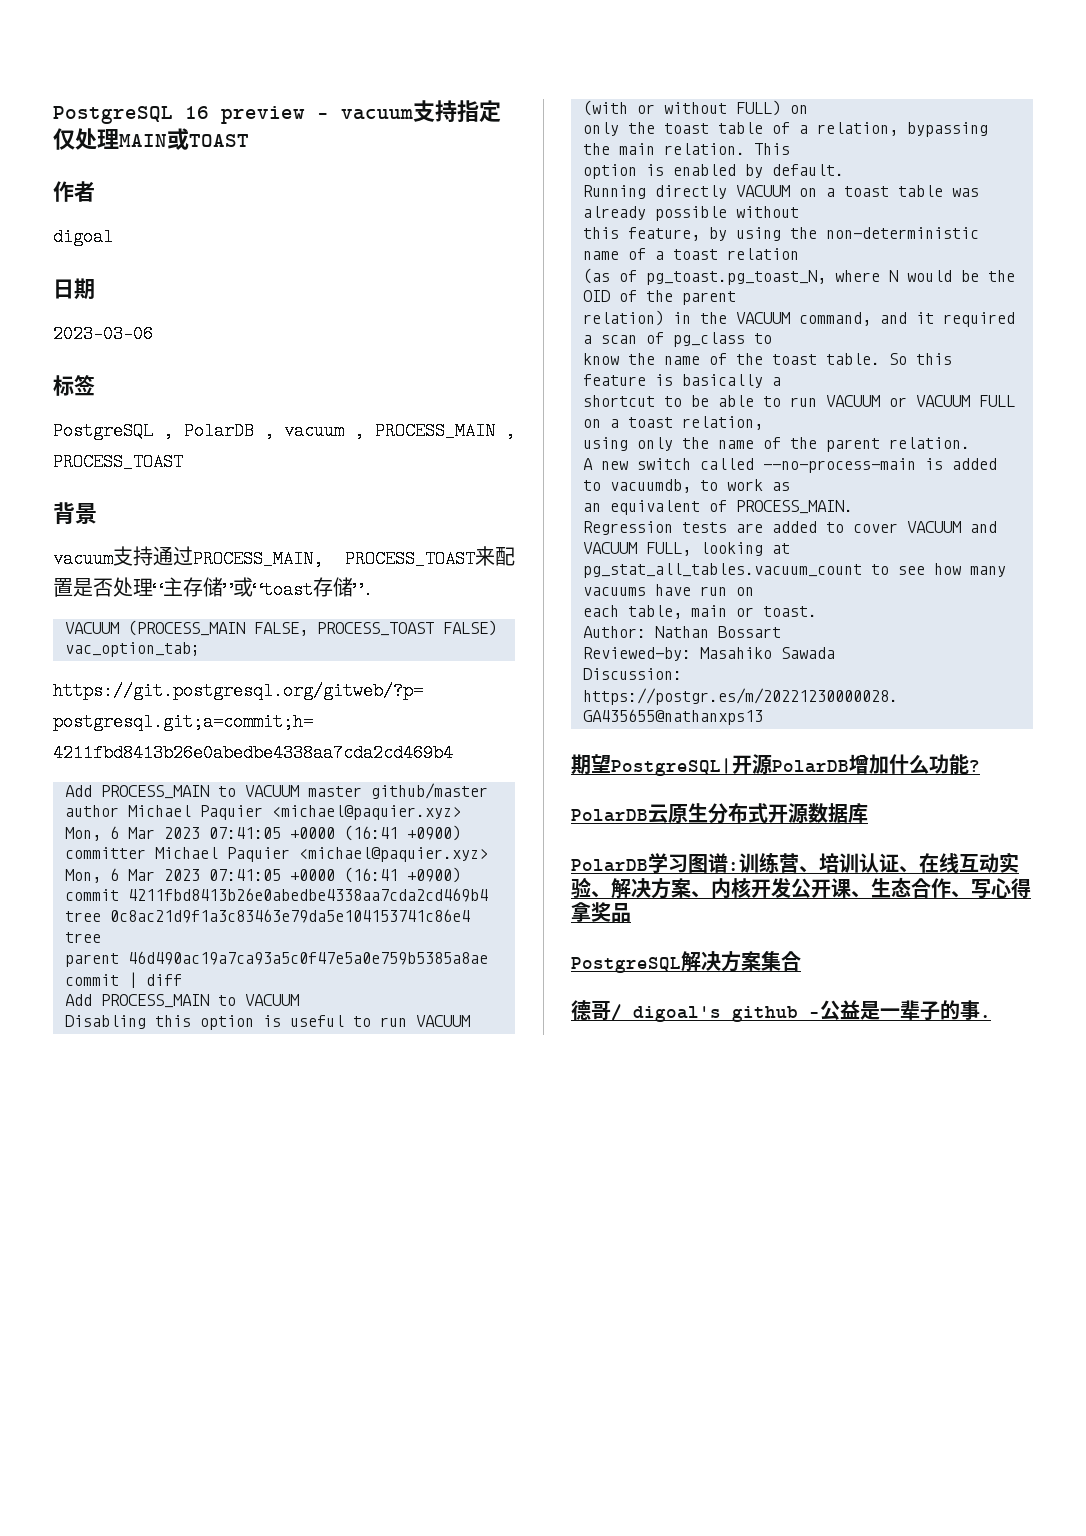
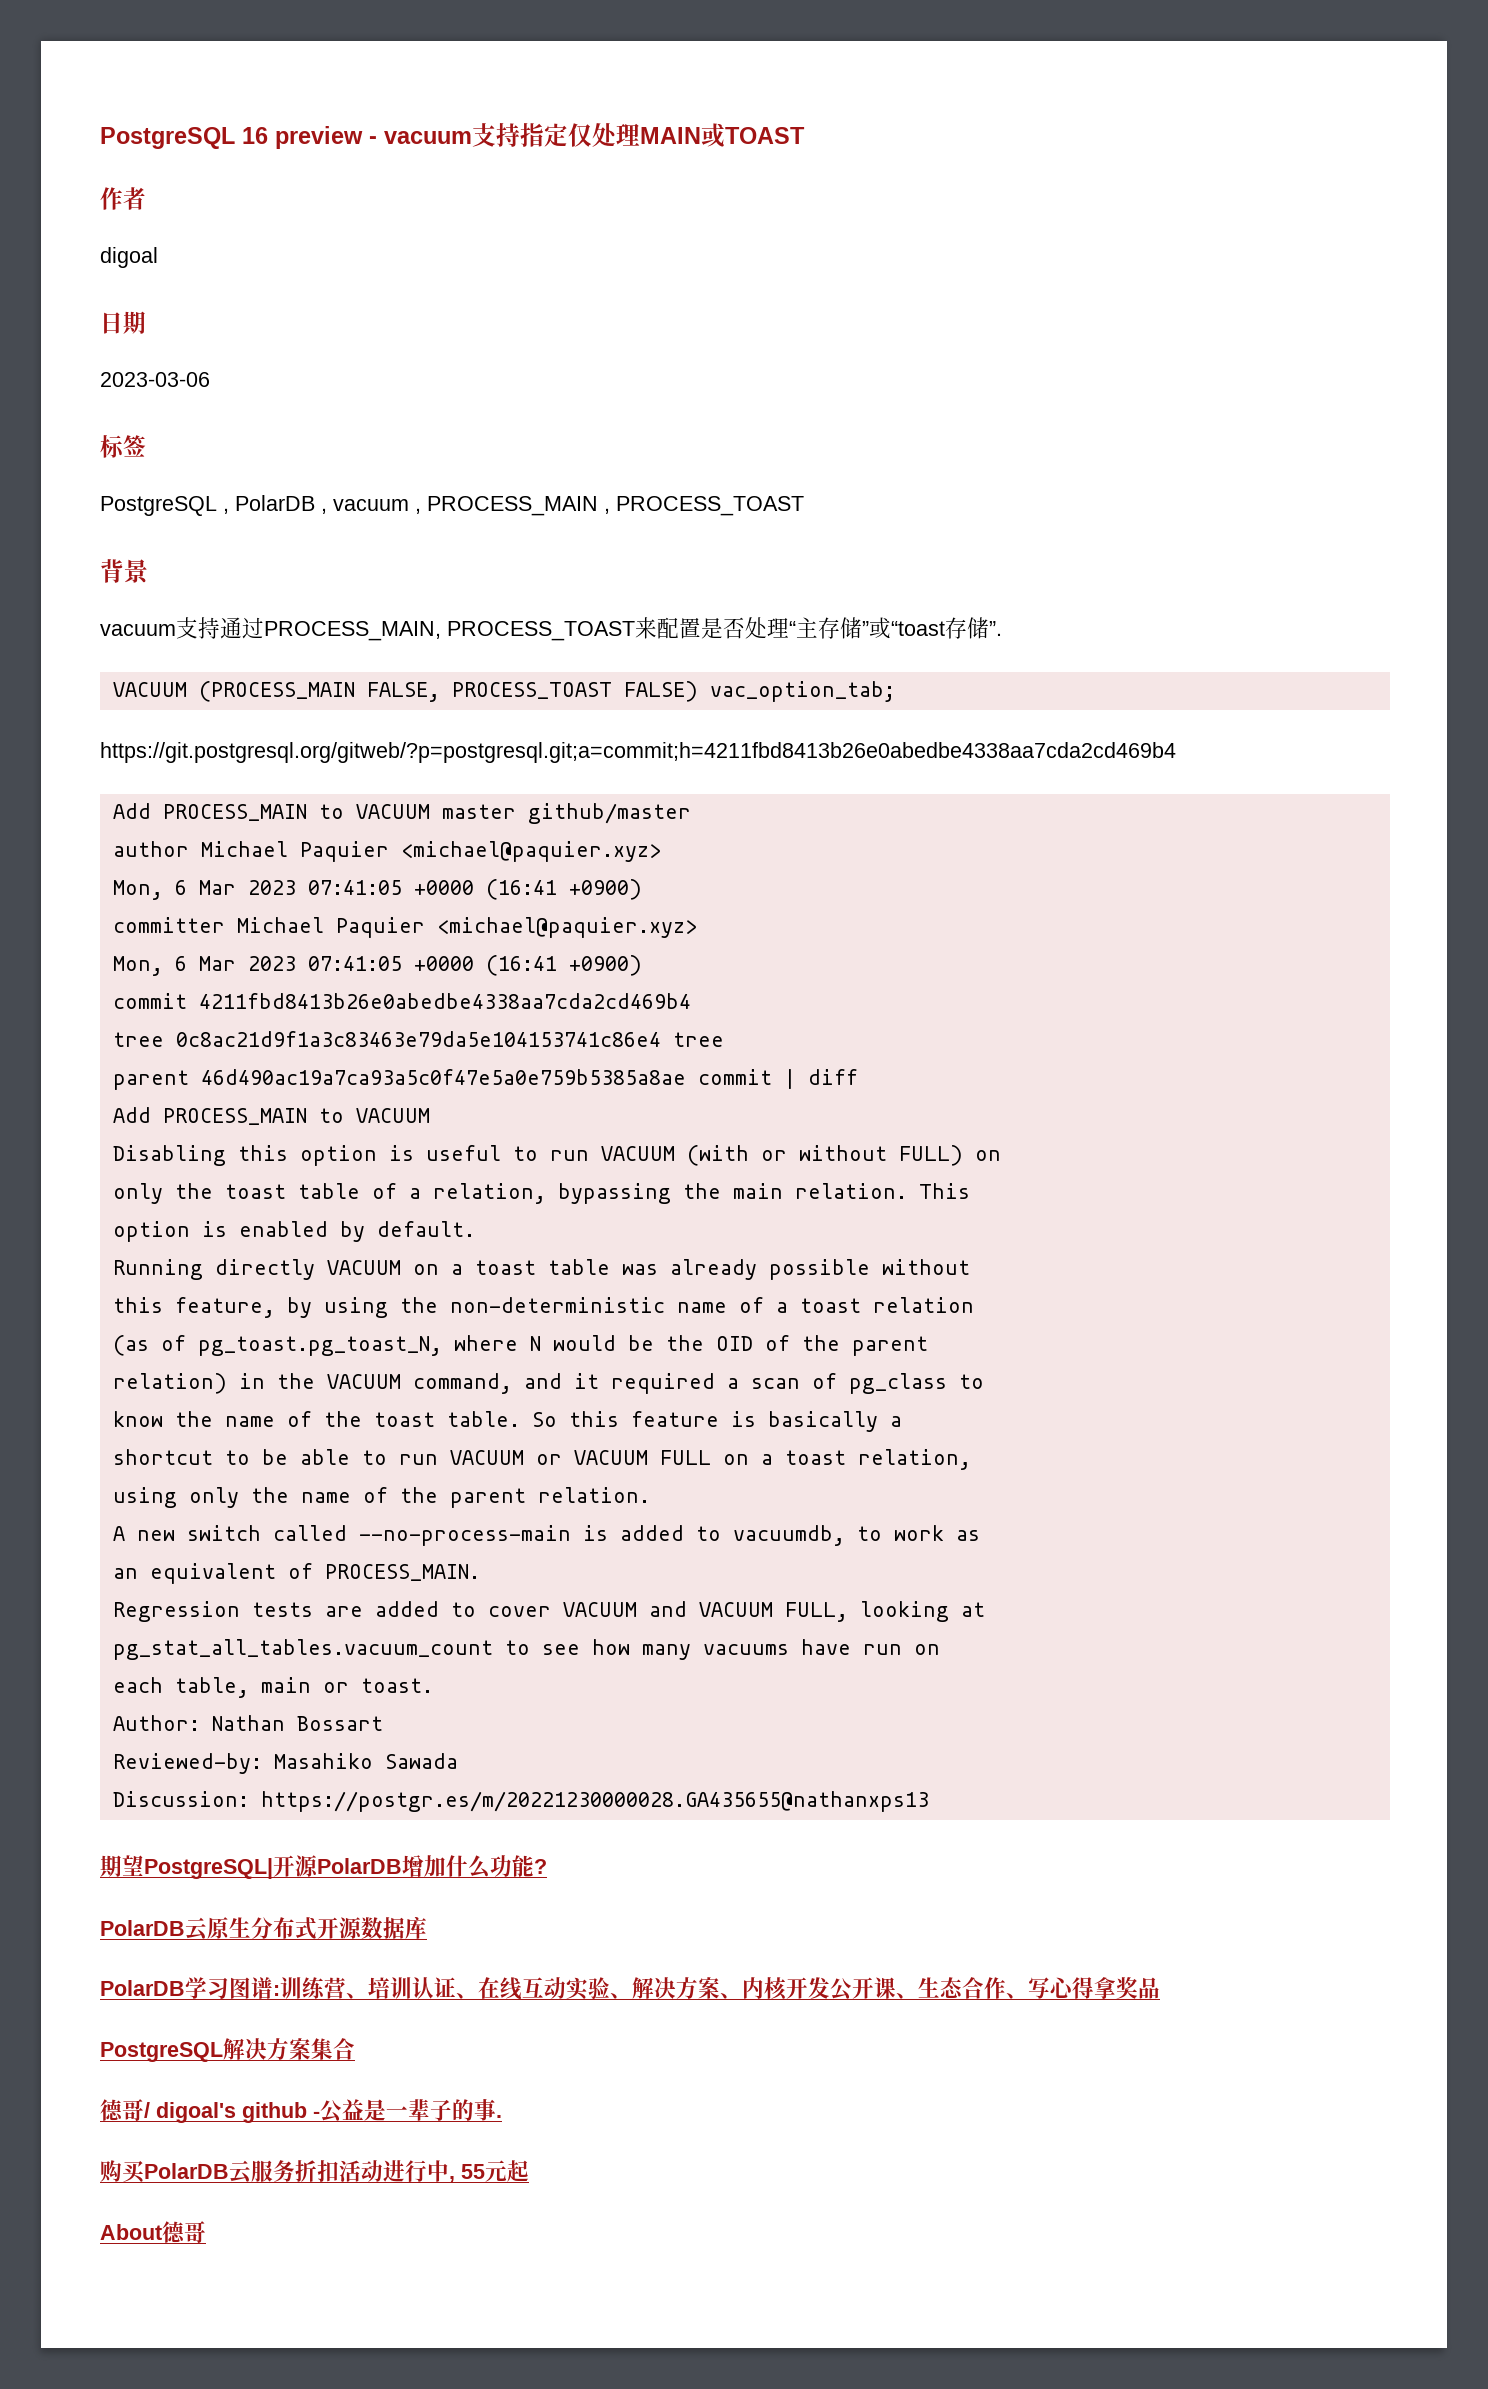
+ 购买PolarDB云服务折扣活动进行中, 55元起
+ About德哥

